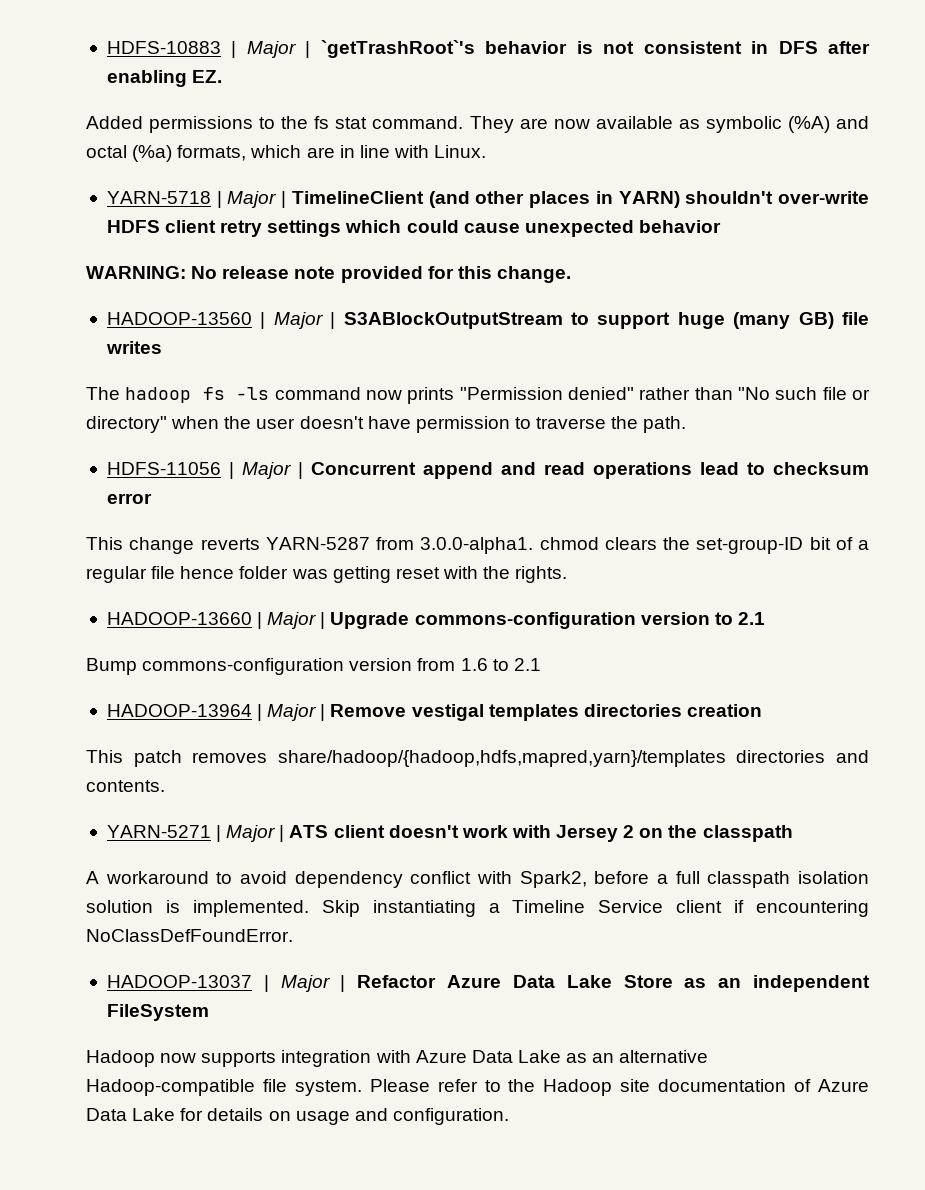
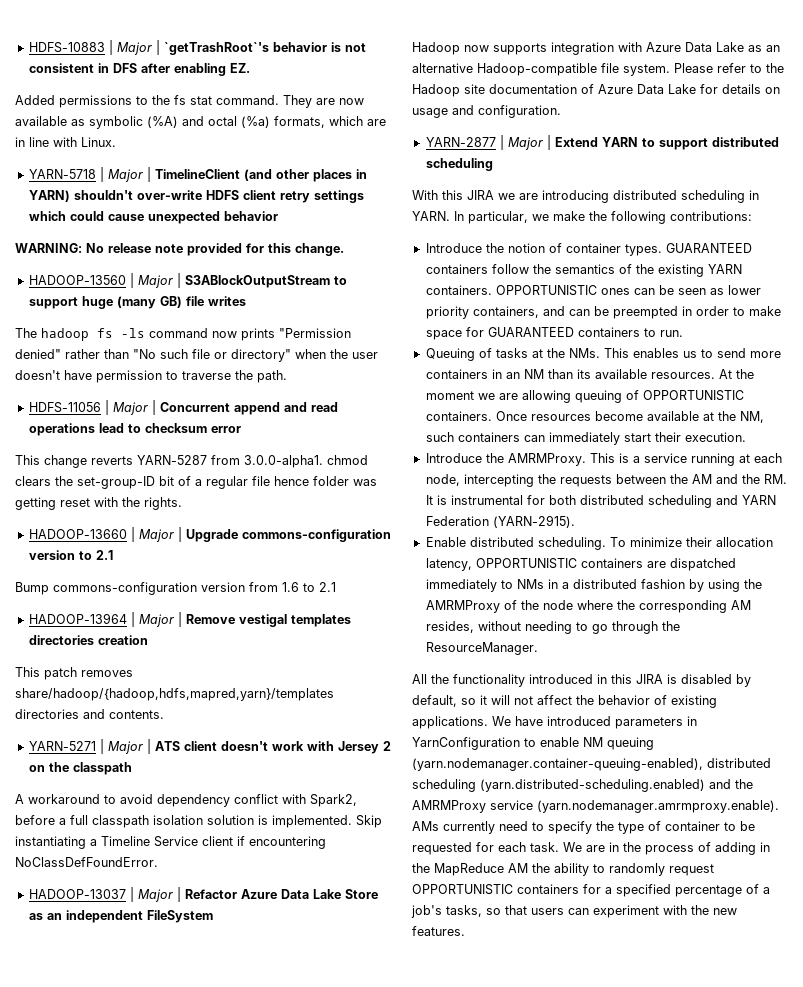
+ YARN-2877 | Major | Extend YARN to support distributed scheduling
+ With this JIRA we are introducing distributed scheduling in YARN. In particular, we make the following contributions:
+ Introduce the notion of container types. GUARANTEED containers follow the semantics of the existing YARN containers. OPPORTUNISTIC ones can be seen as lower priority containers, and can be preempted in order to make space for GUARANTEED containers to run.
+ Queuing of tasks at the NMs. This enables us to send more containers in an NM than its available resources. At the moment we are allowing queuing of OPPORTUNISTIC containers. Once resources become available at the NM, such containers can immediately start their execution.
+ Introduce the AMRMProxy. This is a service running at each node, intercepting the requests between the AM and the RM. It is instrumental for both distributed scheduling and YARN Federation (YARN-2915).
+ Enable distributed scheduling. To minimize their allocation latency, OPPORTUNISTIC containers are dispatched immediately to NMs in a distributed fashion by using the AMRMProxy of the node where the corresponding AM resides, without needing to go through the ResourceManager.
+ All the functionality introduced in this JIRA is disabled by default, so it will not affect the behavior of existing applications. We have introduced parameters in YarnConfiguration to enable NM queuing (yarn.nodemanager.container-queuing-enabled), distributed scheduling (yarn.distributed-scheduling.enabled) and the AMRMProxy service (yarn.nodemanager.amrmproxy.enable). AMs currently need to specify the type of container to be requested for each task. We are in the process of adding in the MapReduce AM the ability to randomly request OPPORTUNISTIC containers for a specified percentage of a job's tasks, so that users can experiment with the new features.

